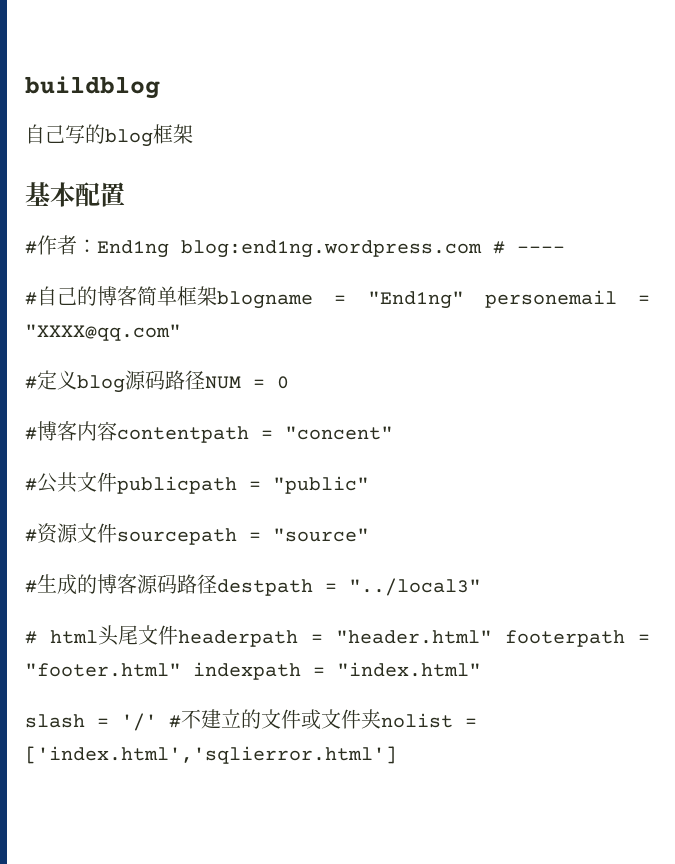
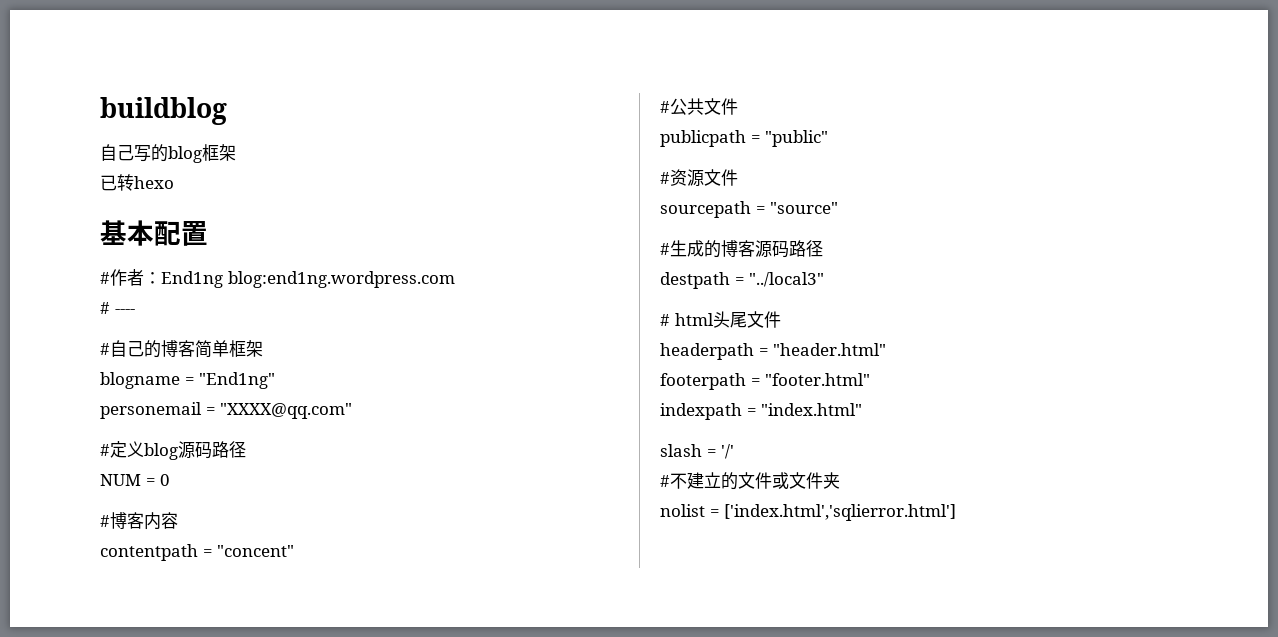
+ 已转hexo
- #作者：End1ng blog:end1ng.wordpress.com # ----
+ #作者：End1ng blog:end1ng.wordpress.com
+ # ----
- #自己的博客简单框架blogname = "End1ng" personemail = "XXXX@qq.com"
+ #自己的博客简单框架
+ blogname = "End1ng"
+ personemail = "XXXX@qq.com"
- #定义blog源码路径NUM = 0
+ #定义blog源码路径
+ NUM = 0
- #博客内容contentpath = "concent"
+ #博客内容
+ contentpath = "concent"
- #公共文件publicpath = "public"
+ #公共文件
+ publicpath = "public"
- #资源文件sourcepath = "source"
+ #资源文件
+ sourcepath = "source"
- #生成的博客源码路径destpath = "../local3"
+ #生成的博客源码路径
+ destpath = "../local3"
- # html头尾文件headerpath = "header.html" footerpath = "footer.html" indexpath = "index.html"
+ # html头尾文件
+ headerpath = "header.html"
+ footerpath = "footer.html"
+ indexpath = "index.html"
- slash = '/' #不建立的文件或文件夹nolist = ['index.html','sqlierror.html']
+ slash = '/'
+ #不建立的文件或文件夹
+ nolist = ['index.html','sqlierror.html']

